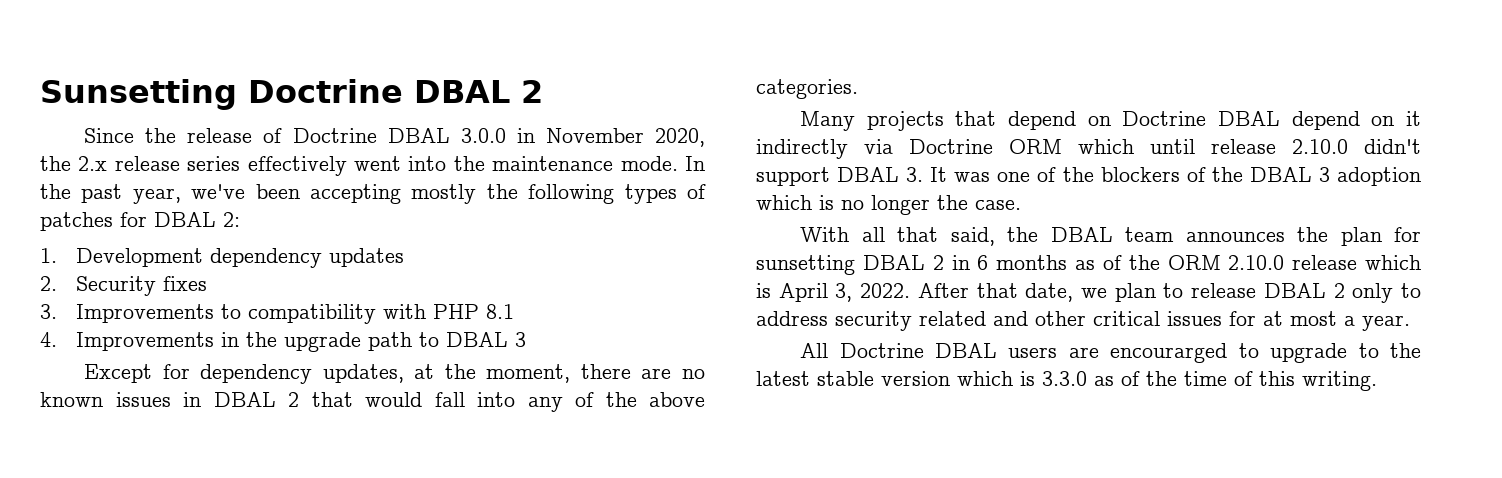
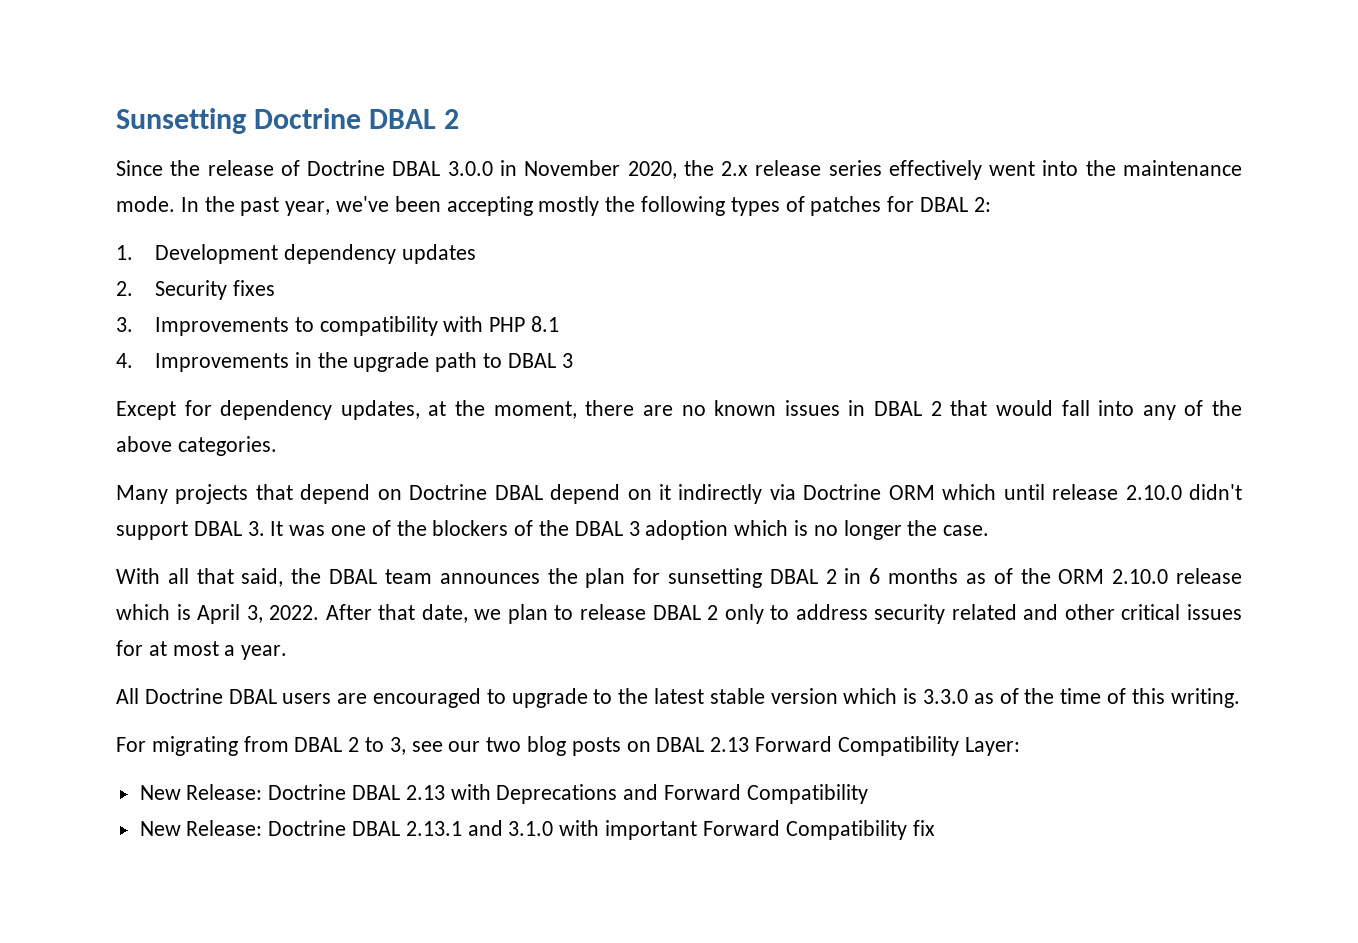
- All Doctrine DBAL users are encourarged to upgrade to the latest stable version which is 3.3.0 as of the time of this writing.
+ All Doctrine DBAL users are encouraged to upgrade to the latest stable version which is 3.3.0 as of the time of this writing.
+ For migrating from DBAL 2 to 3, see our two blog posts on DBAL 2.13 Forward Compatibility Layer:
+ New Release: Doctrine DBAL 2.13 with Deprecations and Forward Compatibility
+ New Release: Doctrine DBAL 2.13.1 and 3.1.0 with important Forward Compatibility fix

